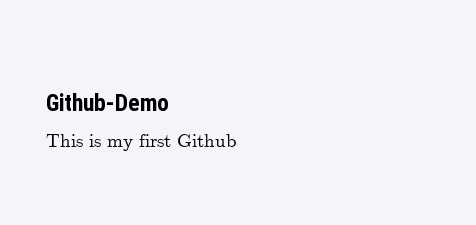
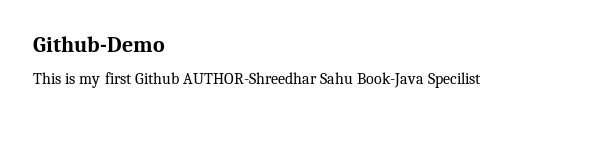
- This is my first Github
+ This is my first Github AUTHOR-Shreedhar Sahu Book-Java Specilist

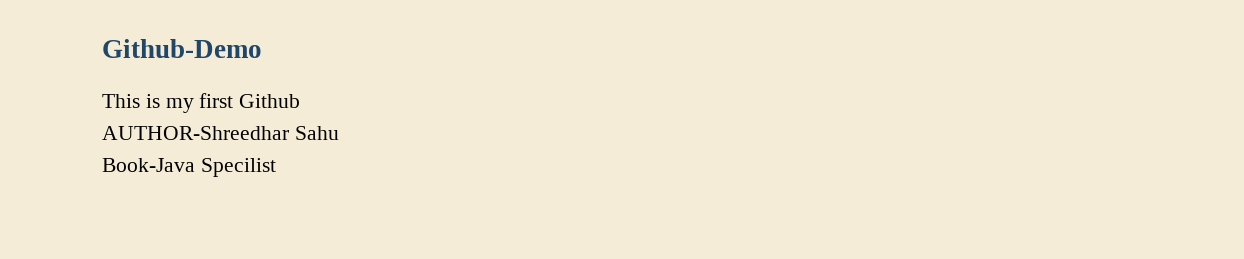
- This is my first Github AUTHOR-Shreedhar Sahu Book-Java Specilist
+ This is my first Github
+ AUTHOR-Shreedhar Sahu
+ Book-Java Specilist

